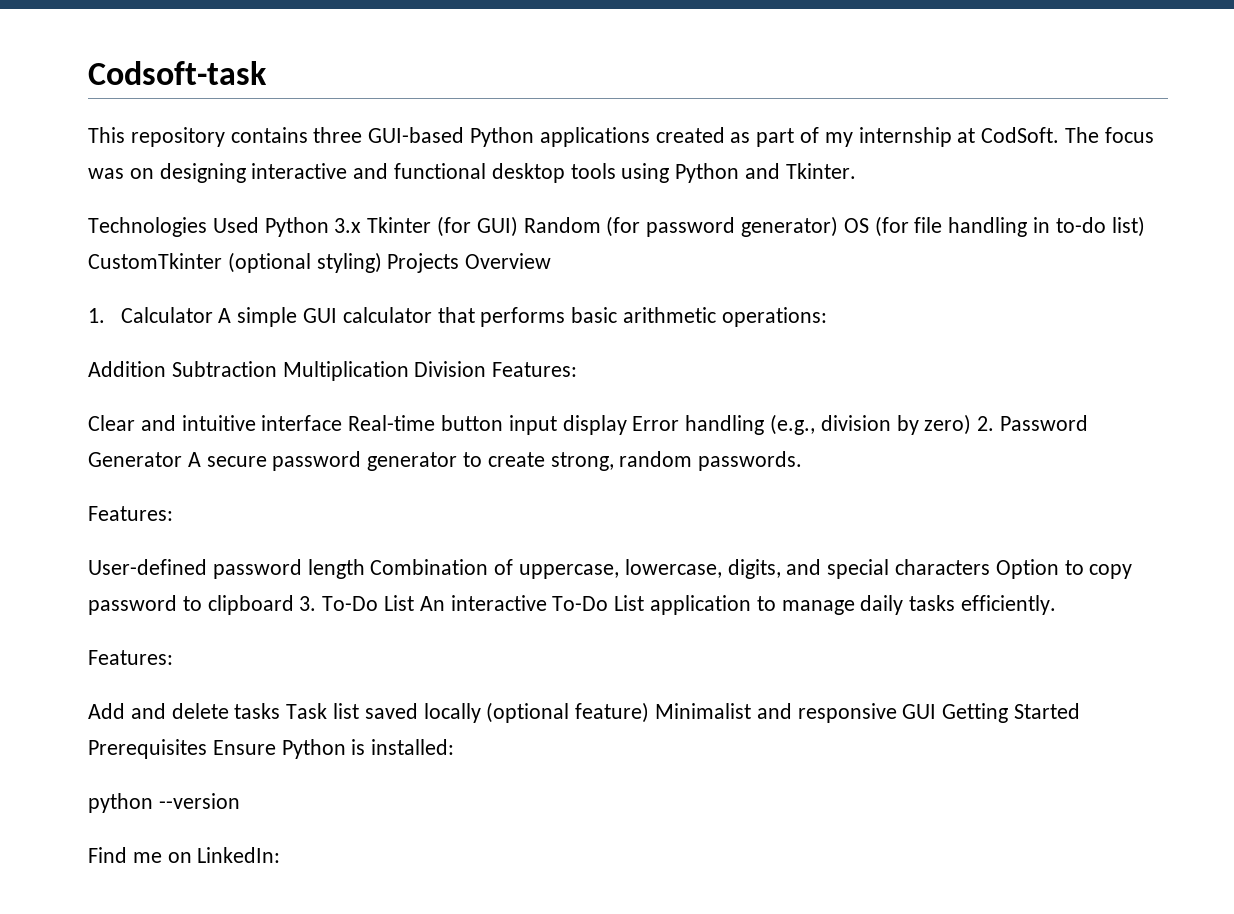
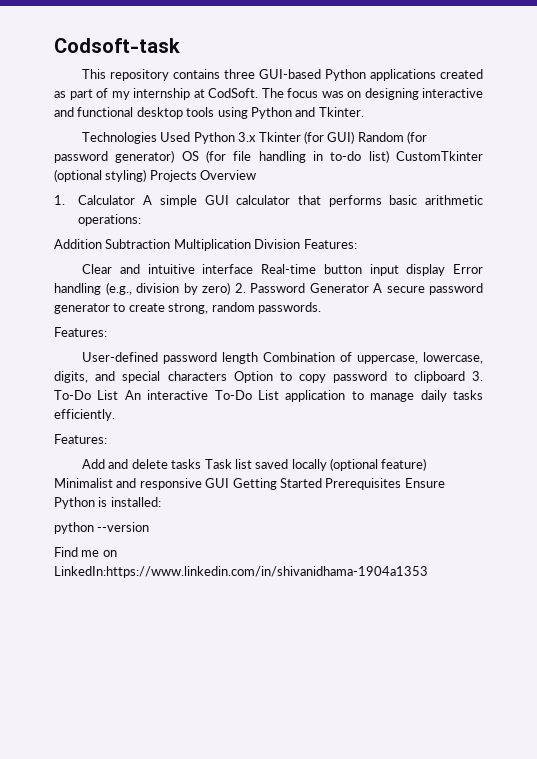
- Find me on LinkedIn:
+ Find me on LinkedIn:https://www.linkedin.com/in/shivanidhama-1904a1353

